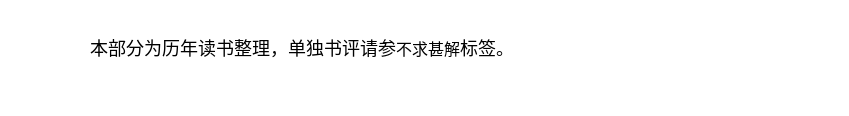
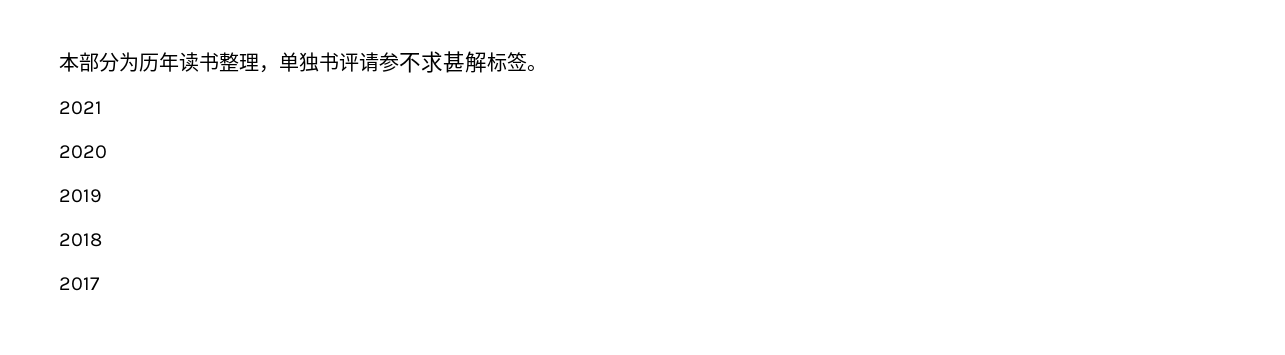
+ 2021
+ 2020
+ 2019
+ 2018
+ 2017

